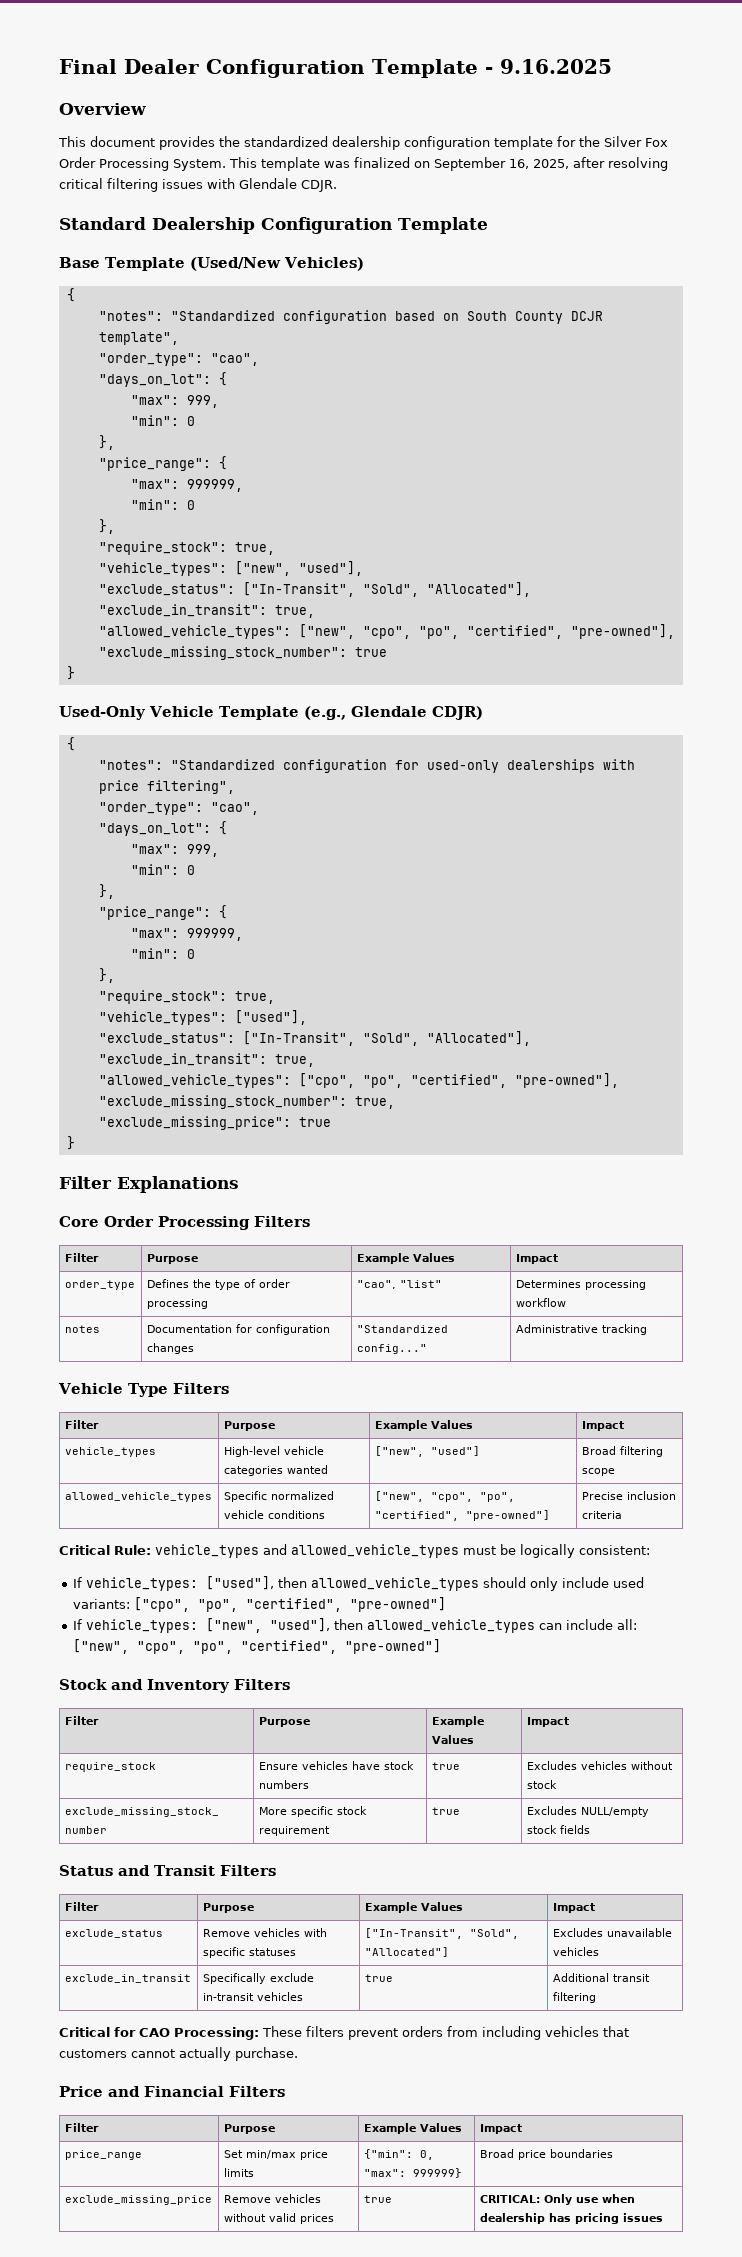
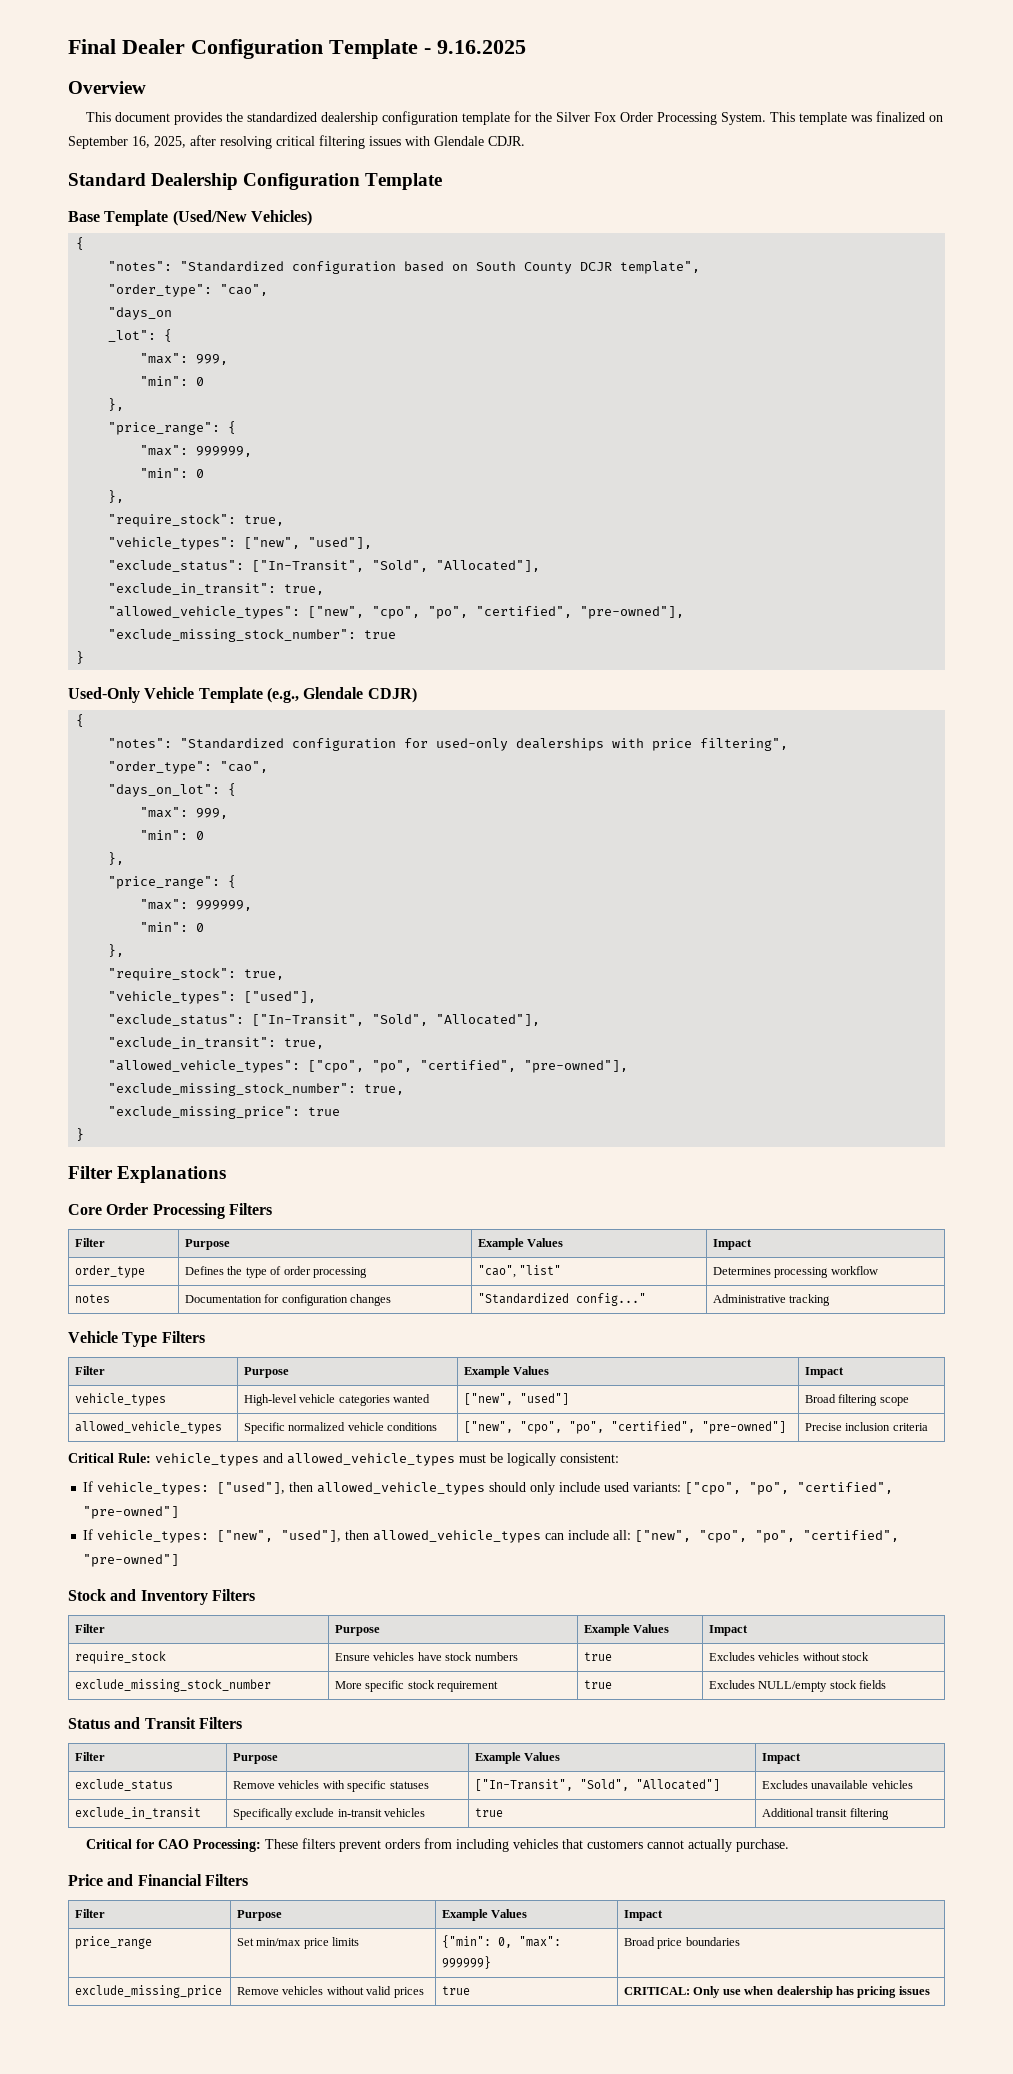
  "notes": "Standardized configuration based on South County DCJR template",
  "order_type": "cao",
- "days_on_lot": {
+ "days_on
+ _lot": {

